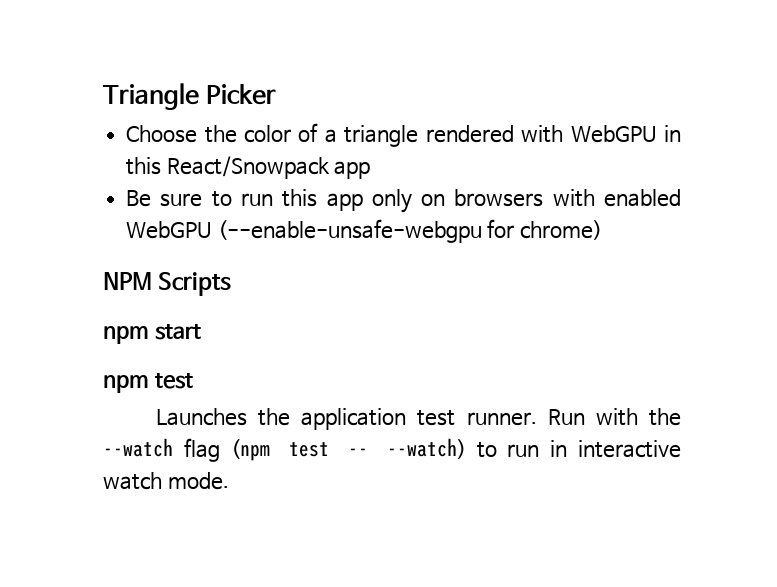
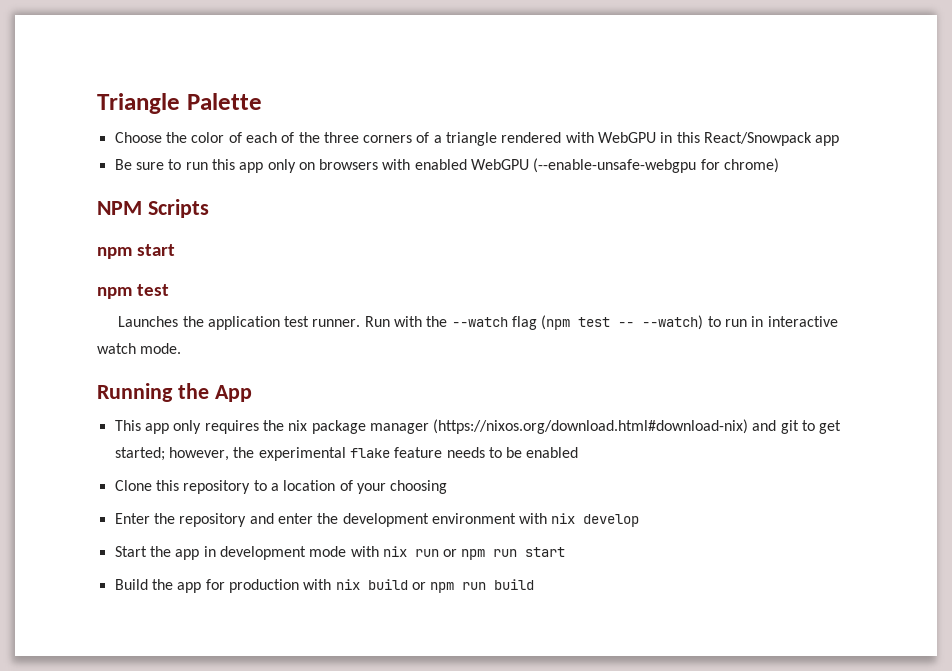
- Triangle Picker
+ Triangle Palette
- Choose the color of a triangle rendered with WebGPU in this React/Snowpack app
+ Choose the color of each of the three corners of a triangle rendered with WebGPU in this React/Snowpack app
+ Running the App
+ This app only requires the nix package manager (https://nixos.org/download.html#download-nix) and git to get started; however, the experimental flake feature needs to be enabled
+ Clone this repository to a location of your choosing
+ Enter the repository and enter the development environment with nix develop
+ Start the app in development mode with nix run or npm run start
+ Build the app for production with nix build or npm run build

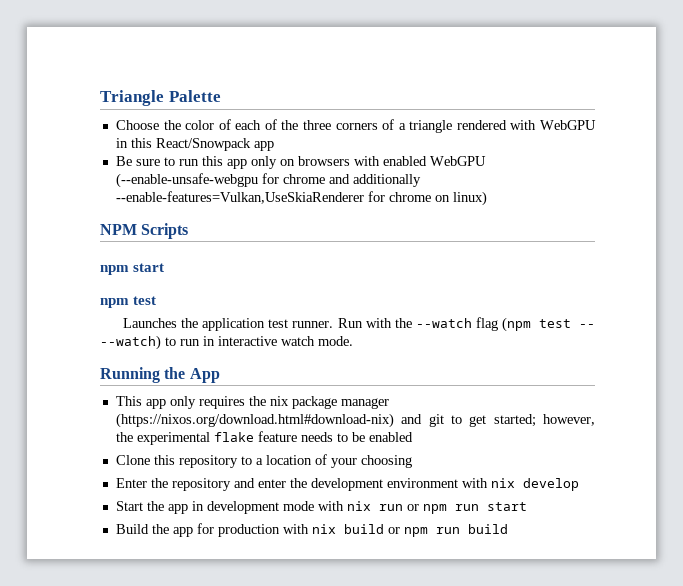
- Be sure to run this app only on browsers with enabled WebGPU (--enable-unsafe-webgpu for chrome)
+ Be sure to run this app only on browsers with enabled WebGPU (--enable-unsafe-webgpu for chrome and additionally --enable-features=Vulkan,UseSkiaRenderer for chrome on linux)

